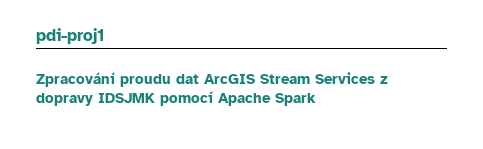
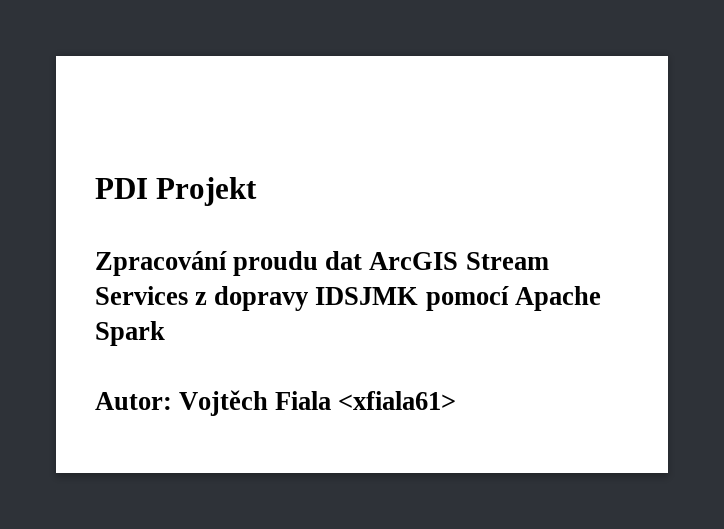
- pdi-proj1
+ PDI Projekt
+ Autor: Vojtěch Fiala <xfiala61>

